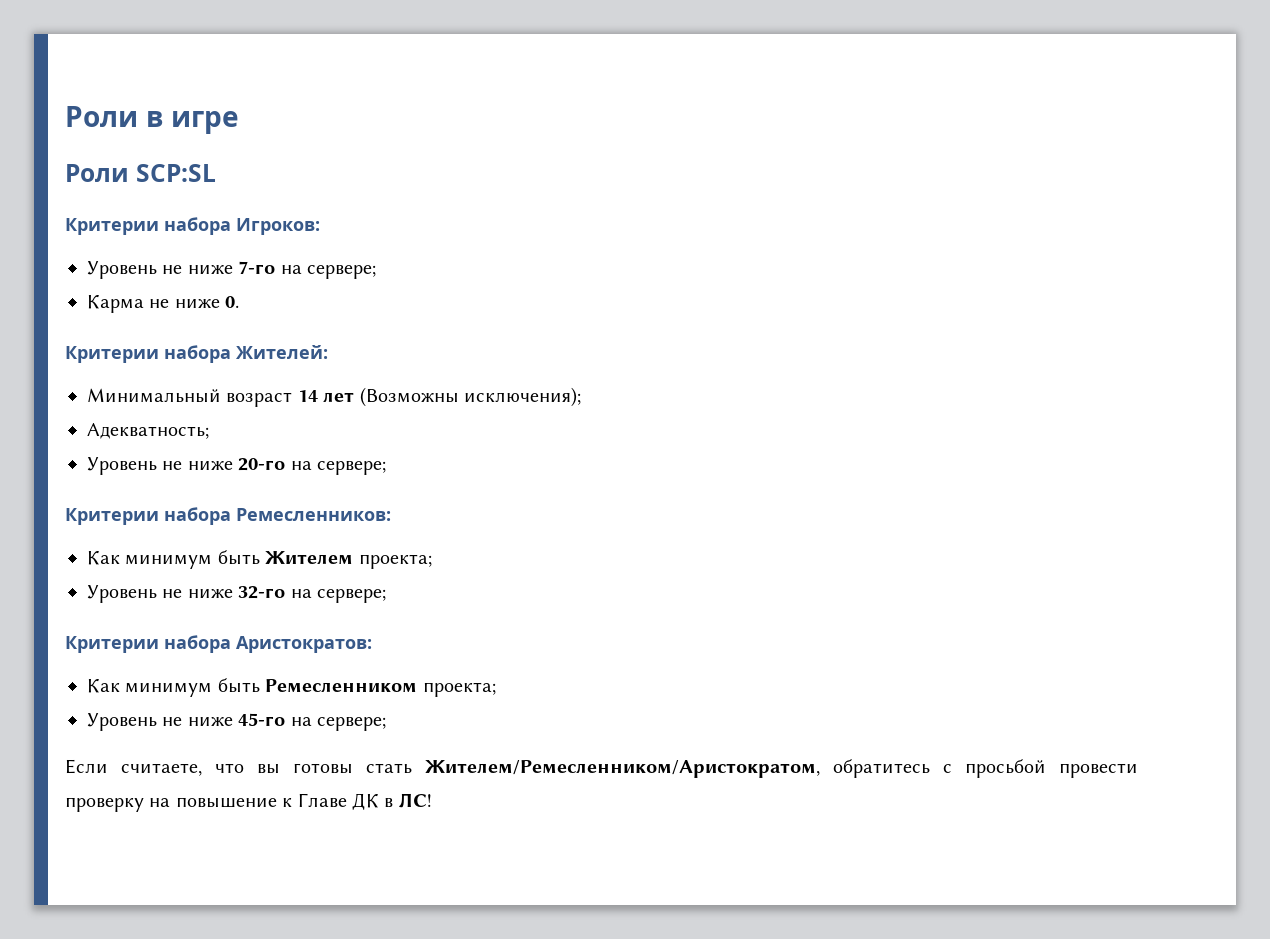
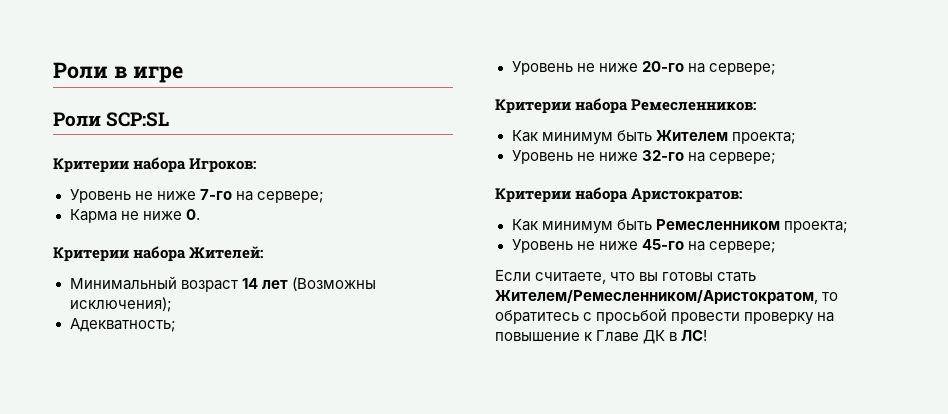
- Если считаете, что вы готовы стать Жителем/Ремесленником/Аристократом, обратитесь с просьбой провести проверку на повышение к Главе ДК в ЛС!
+ Если считаете, что вы готовы стать Жителем/Ремесленником/Аристократом, то обратитесь с просьбой провести проверку на повышение к Главе ДК в ЛС!

